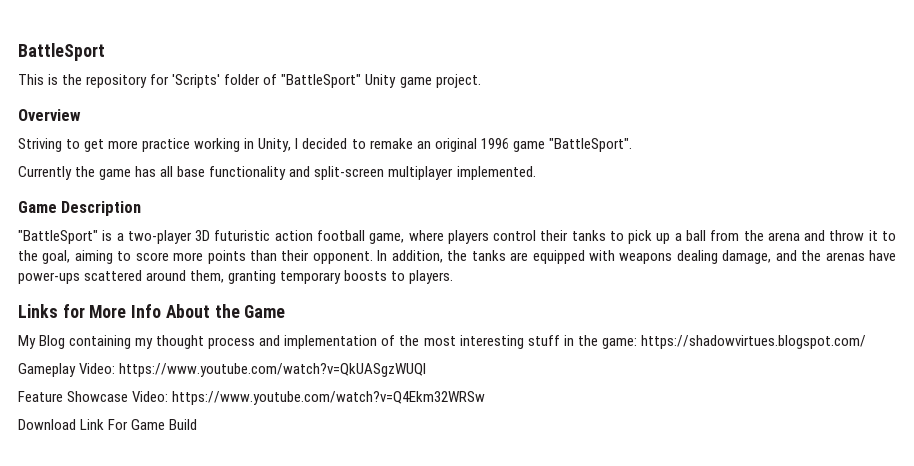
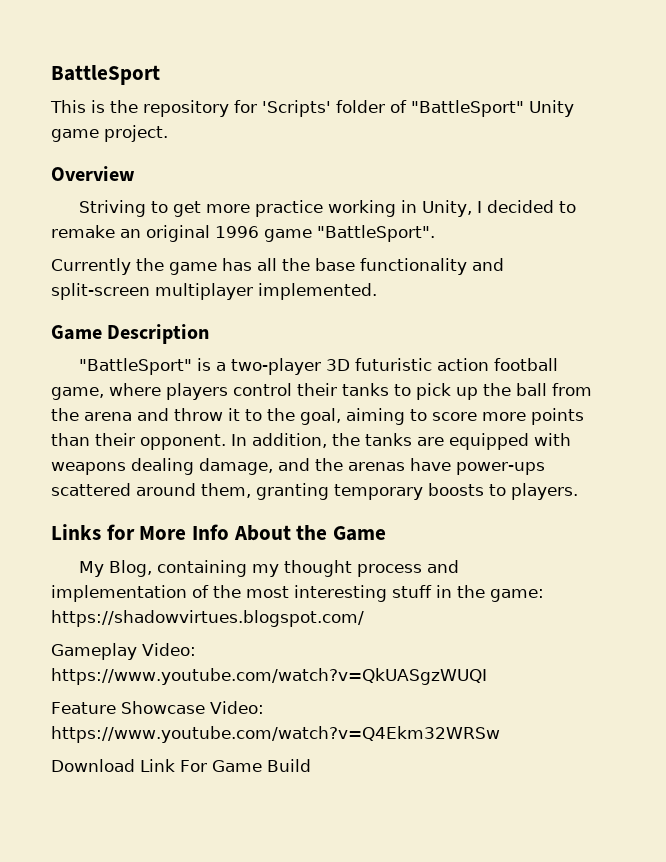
- Currently the game has all base functionality and split-screen multiplayer implemented.
+ Currently the game has all the base functionality and split-screen multiplayer implemented.
- "BattleSport" is a two-player 3D futuristic action football game, where players control their tanks to pick up a ball from the arena and throw it to the goal, aiming to score more points than their opponent.
+ "BattleSport" is a two-player 3D futuristic action football game, where players control their tanks to pick up the ball from the arena and throw it to the goal, aiming to score more points than their opponent.
- My Blog containing my thought process and implementation of the most interesting stuff in the game: https://shadowvirtues.blogspot.com/
+ My Blog, containing my thought process and implementation of the most interesting stuff in the game: https://shadowvirtues.blogspot.com/

